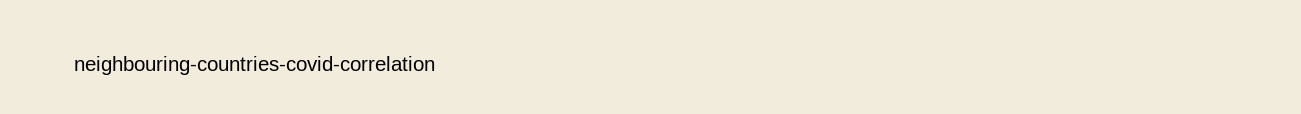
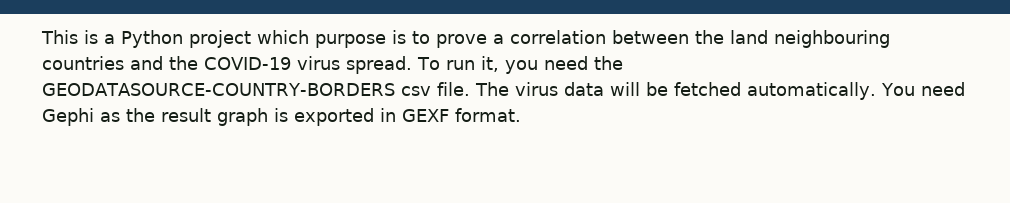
- neighbouring-countries-covid-correlation
+ This is a Python project which purpose is to prove a correlation between the land neighbouring countries and the COVID-19 virus spread. To run it, you need the GEODATASOURCE-COUNTRY-BORDERS csv file. The virus data will be fetched automatically. You need Gephi as the result graph is exported in GEXF format.

